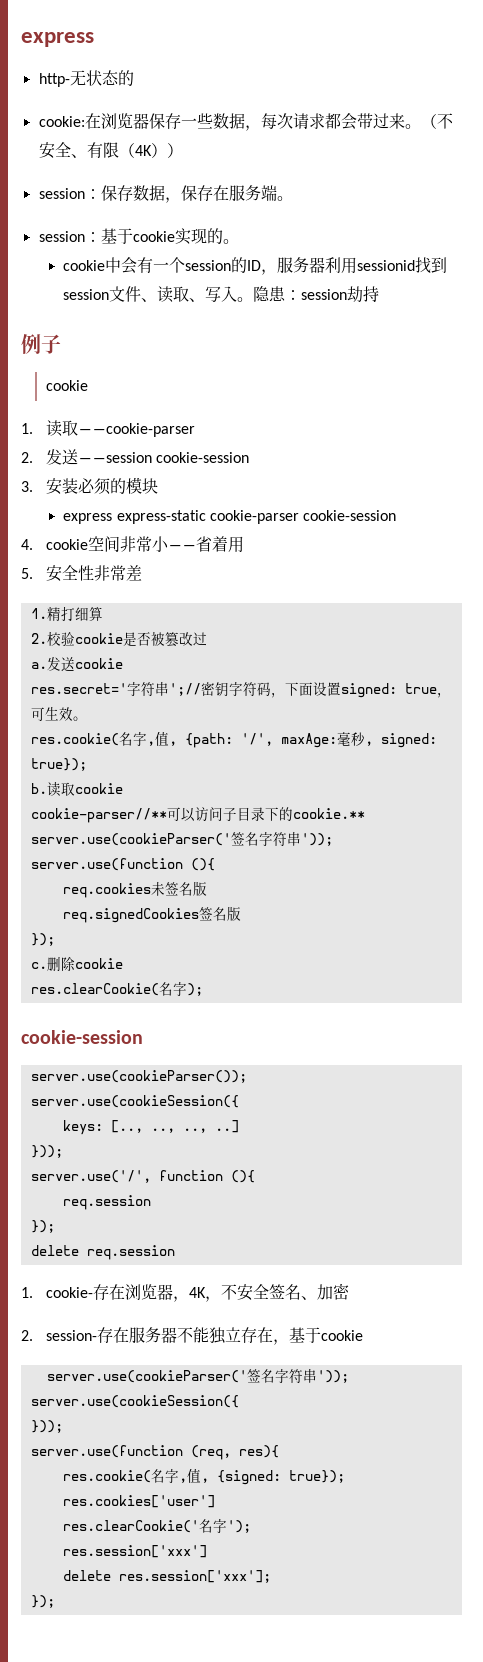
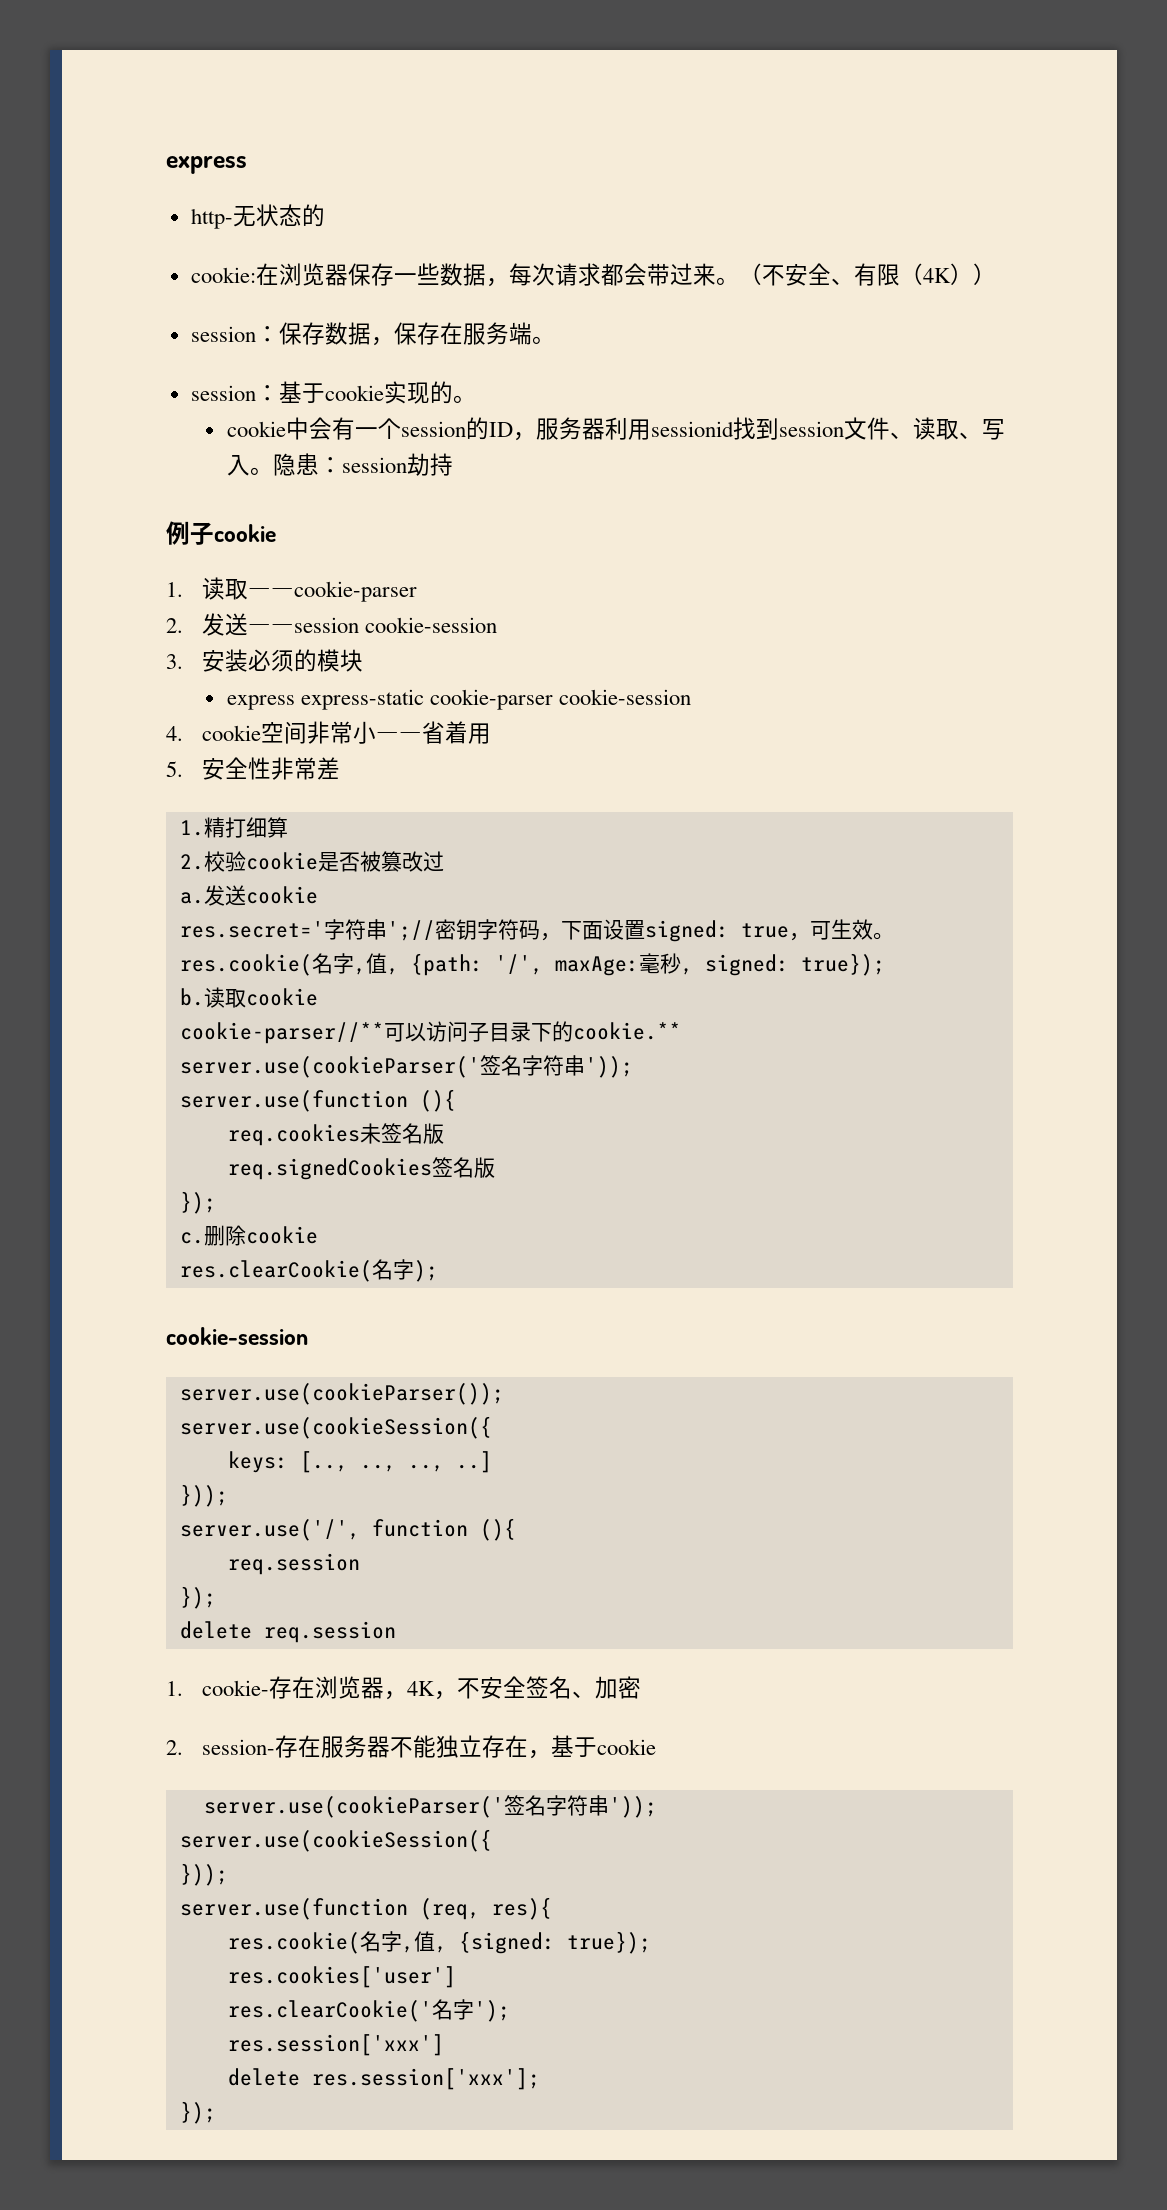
- 例子
- cookie
+ 例子cookie

